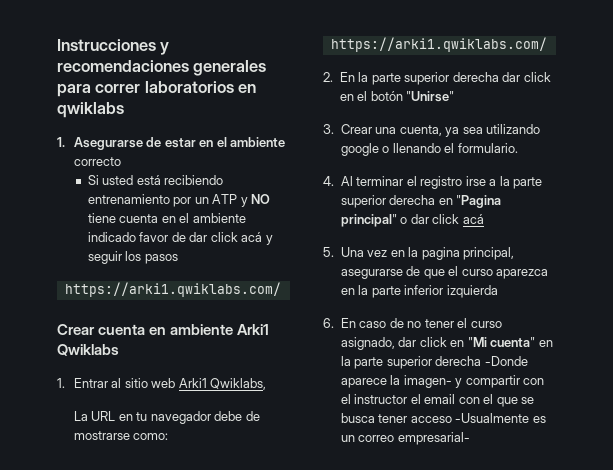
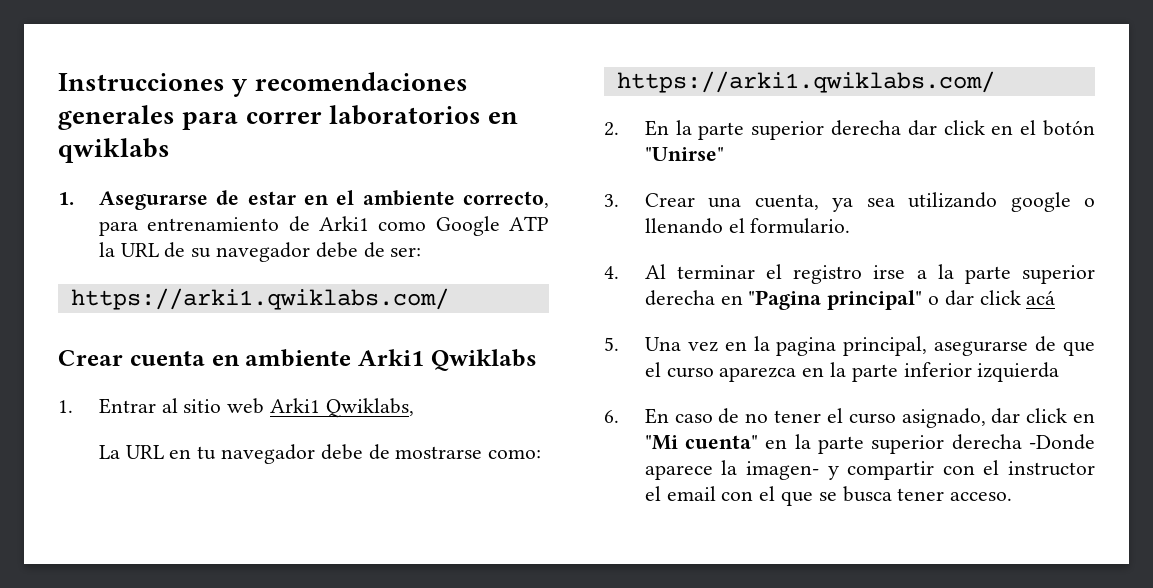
- 1. Asegurarse de estar en el ambiente correcto
- Si usted está recibiendo entrenamiento por un ATP y NO tiene cuenta en el ambiente indicado favor de dar click acá y seguir los pasos
+ 1. Asegurarse de estar en el ambiente correcto, para entrenamiento de Arki1 como Google ATP la URL de su navegador debe de ser:
- 6. En caso de no tener el curso asignado, dar click en "Mi cuenta" en la parte superior derecha -Donde aparece la imagen- y compartir con el instructor el email con el que se busca tener acceso -Usualmente es un correo empresarial-
+ 6. En caso de no tener el curso asignado, dar click en "Mi cuenta" en la parte superior derecha -Donde aparece la imagen- y compartir con el instructor el email con el que se busca tener acceso.

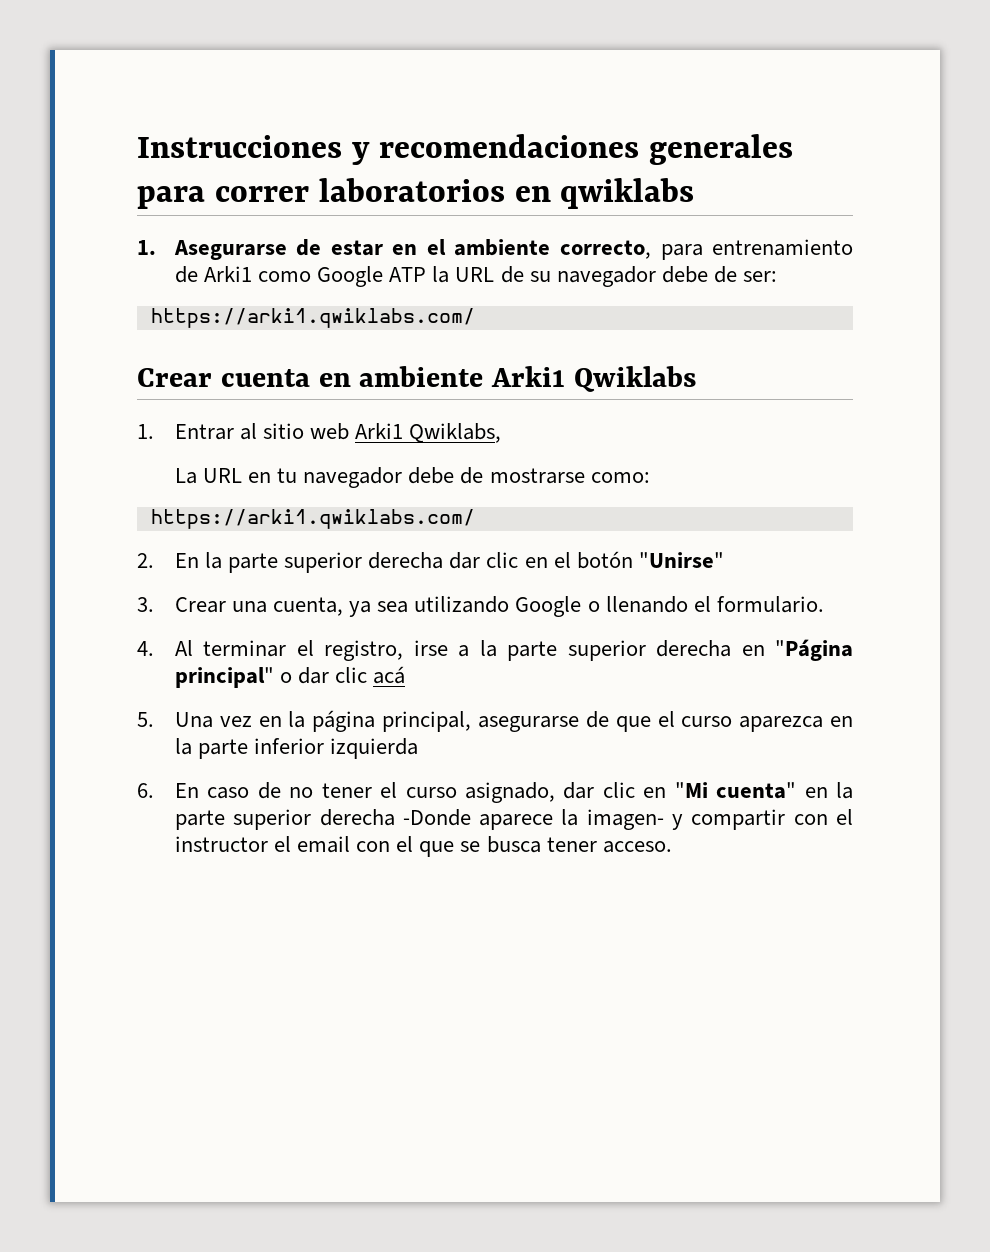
- 2. En la parte superior derecha dar click en el botón "Unirse"
+ 2. En la parte superior derecha dar clic en el botón "Unirse"
- 3. Crear una cuenta, ya sea utilizando google o llenando el formulario.
+ 3. Crear una cuenta, ya sea utilizando Google o llenando el formulario.
- 4. Al terminar el registro irse a la parte superior derecha en "Pagina principal" o dar click acá
+ 4. Al terminar el registro, irse a la parte superior derecha en "Página principal" o dar clic acá
- 5. Una vez en la pagina principal, asegurarse de que el curso aparezca en la parte inferior izquierda
+ 5. Una vez en la página principal, asegurarse de que el curso aparezca en la parte inferior izquierda
- 6. En caso de no tener el curso asignado, dar click en "Mi cuenta" en la parte superior derecha -Donde aparece la imagen- y compartir con el instructor el email con el que se busca tener acceso.
+ 6. En caso de no tener el curso asignado, dar clic en "Mi cuenta" en la parte superior derecha -Donde aparece la imagen- y compartir con el instructor el email con el que se busca tener acceso.

